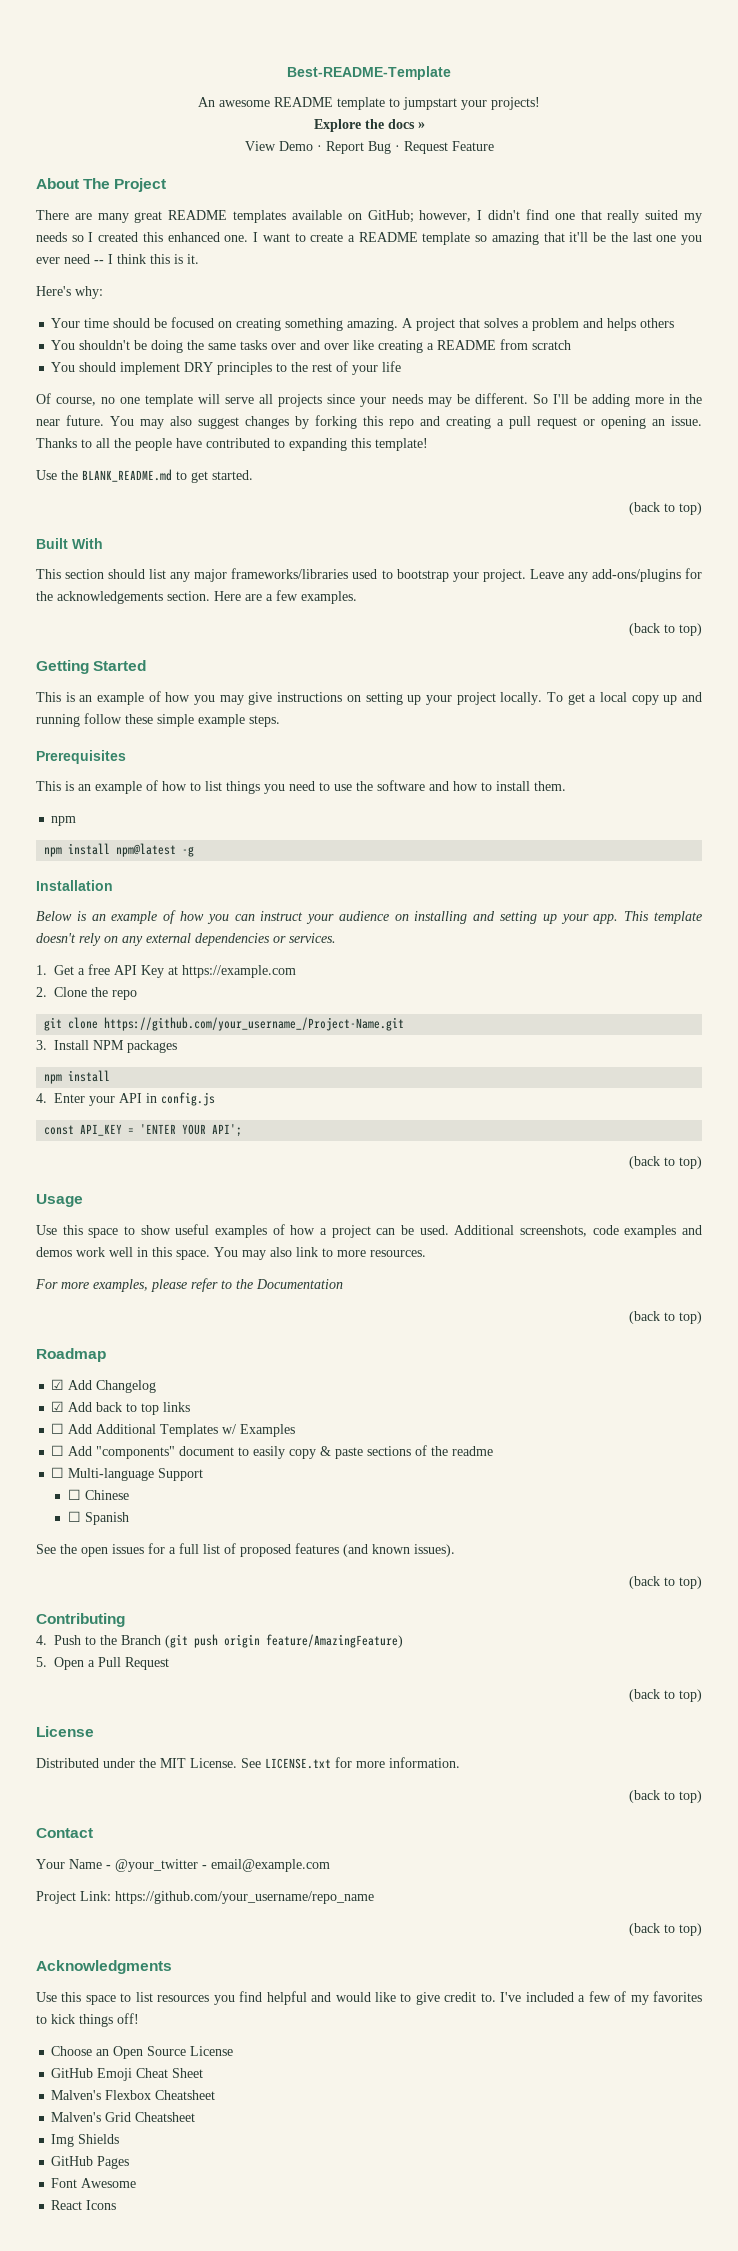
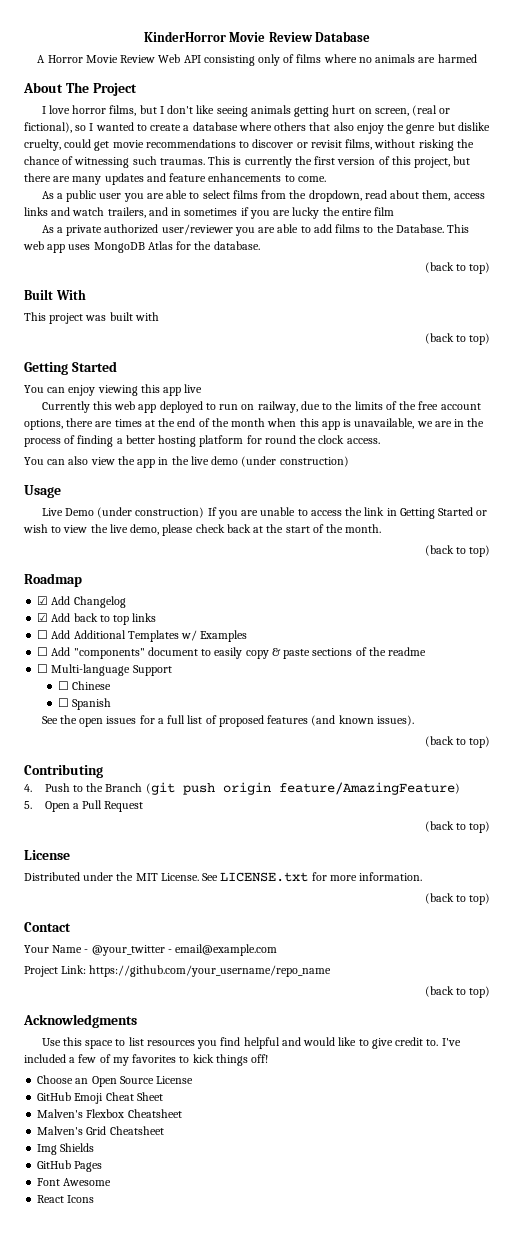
- Best-README-Template
- An awesome README template to jumpstart your projects!
- Explore the docs »
- View Demo · Report Bug · Request Feature
+ KinderHorror Movie Review Database
+ A Horror Movie Review Web API consisting only of films where no animals are harmed
  About The Project
- There are many great README templates available on GitHub; however, I didn't find one that really suited my needs so I created this enhanced one. I want to create a README template so amazing that it'll be the last one you ever need -- I think this is it.
- Here's why:
- Your time should be focused on creating something amazing. A project that solves a problem and helps others
- You shouldn't be doing the same tasks over and over like creating a README from scratch
- You should implement DRY principles to the rest of your life
- Of course, no one template will serve all projects since your needs may be different. So I'll be adding more in the near future. You may also suggest changes by forking this repo and creating a pull request or opening an issue. Thanks to all the people have contributed to expanding this template!
- Use the BLANK_README.md to get started.
+ I love horror films, but I don't like seeing animals getting hurt on screen, (real or fictional), so I wanted to create a database where others that also enjoy the genre but dislike cruelty, could get movie recommendations to discover or revisit films, without risking the chance of witnessing such traumas. This is currently the first version of this project, but there are many updates and feature enhancements to come.
+ As a public user you are able to select films from the dropdown, read about them, access links and watch trailers, and in sometimes if you are lucky the entire film
+ As a private authorized user/reviewer you are able to add films to the Database. This web app uses MongoDB Atlas for the database.
- This section should list any major frameworks/libraries used to bootstrap your project. Leave any add-ons/plugins for the acknowledgements section. Here are a few examples.
+ This project was built with
- This is an example of how you may give instructions on setting up your project locally. To get a local copy up and running follow these simple example steps.
- Prerequisites
- This is an example of how to list things you need to use the software and how to install them.
- npm
- npm install npm@latest -g
- Installation
- Below is an example of how you can instruct your audience on installing and setting up your app. This template doesn't rely on any external dependencies or services.
- 1. Get a free API Key at https://example.com
- 2. Clone the repo
- git clone https://github.com/your_username_/Project-Name.git
- 3. Install NPM packages
- npm install
- 4. Enter your API in config.js
- const API_KEY = 'ENTER YOUR API';
- (back to top)
+ You can enjoy viewing this app live
+ Currently this web app deployed to run on railway, due to the limits of the free account options, there are times at the end of the month when this app is unavailable, we are in the process of finding a better hosting platform for round the clock access.
+ You can also view the app in the live demo (under construction)
  Usage
- Use this space to show useful examples of how a project can be used. Additional screenshots, code examples and demos work well in this space. You may also link to more resources.
- For more examples, please refer to the Documentation
+ Live Demo (under construction) If you are unable to access the link in Getting Started or wish to view the live demo, please check back at the start of the month.

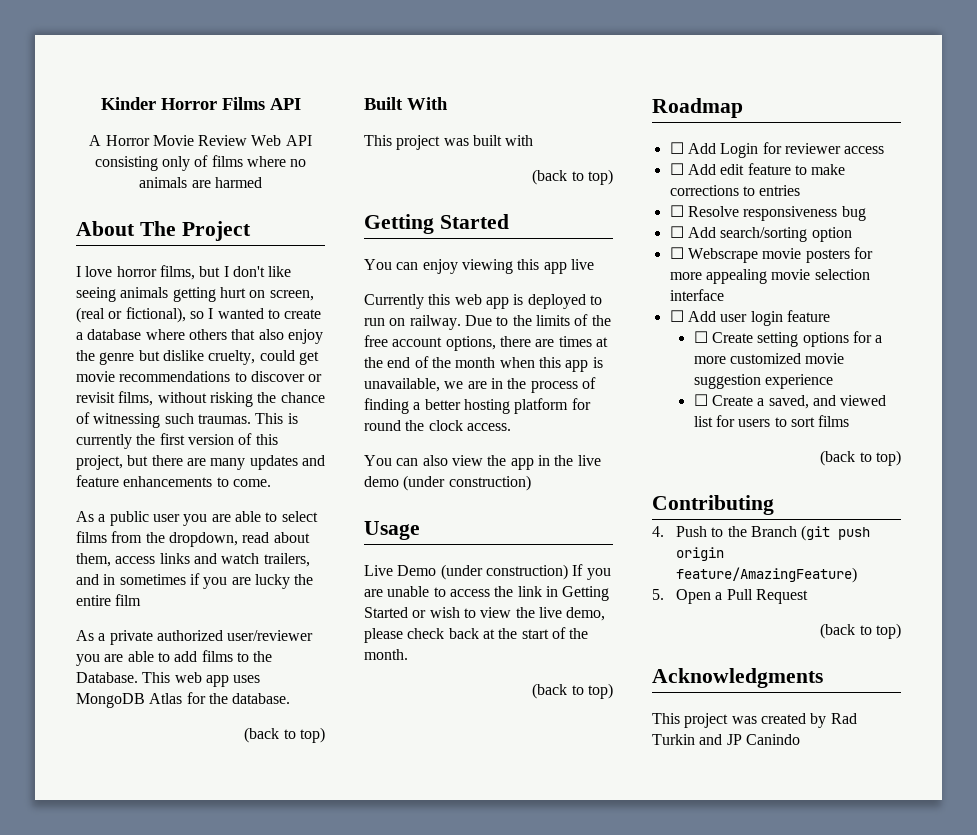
- KinderHorror Movie Review Database
+ Kinder Horror Films API
- Currently this web app deployed to run on railway, due to the limits of the free account options, there are times at the end of the month when this app is unavailable, we are in the process of finding a better hosting platform for round the clock access.
+ Currently this web app is deployed to run on railway. Due to the limits of the free account options, there are times at the end of the month when this app is unavailable, we are in the process of finding a better hosting platform for round the clock access.
- ☑ Add Changelog
- ☑ Add back to top links
- ☐ Add Additional Templates w/ Examples
- ☐ Add "components" document to easily copy & paste sections of the readme
- ☐ Multi-language Support
- ☐ Chinese
- ☐ Spanish
- See the open issues for a full list of proposed features (and known issues).
+ ☐ Add Login for reviewer access
+ ☐ Add edit feature to make corrections to entries
+ ☐ Resolve responsiveness bug
+ ☐ Add search/sorting option
+ ☐ Webscrape movie posters for more appealing movie selection interface
+ ☐ Add user login feature
+ ☐ Create setting options for a more customized movie suggestion experience
+ ☐ Create a saved, and viewed list for users to sort films
  5. Open a Pull Request
  (back to top)
- License
- Distributed under the MIT License. See LICENSE.txt for more information.
- (back to top)
- Contact
- Your Name - @your_twitter - email@example.com
- Project Link: https://github.com/your_username/repo_name
- (back to top)
  Acknowledgments
- Use this space to list resources you find helpful and would like to give credit to. I've included a few of my favorites to kick things off!
- Choose an Open Source License
- GitHub Emoji Cheat Sheet
- Malven's Flexbox Cheatsheet
- Malven's Grid Cheatsheet
- Img Shields
- GitHub Pages
- Font Awesome
- React Icons
+ This project was created by Rad Turkin and JP Canindo

